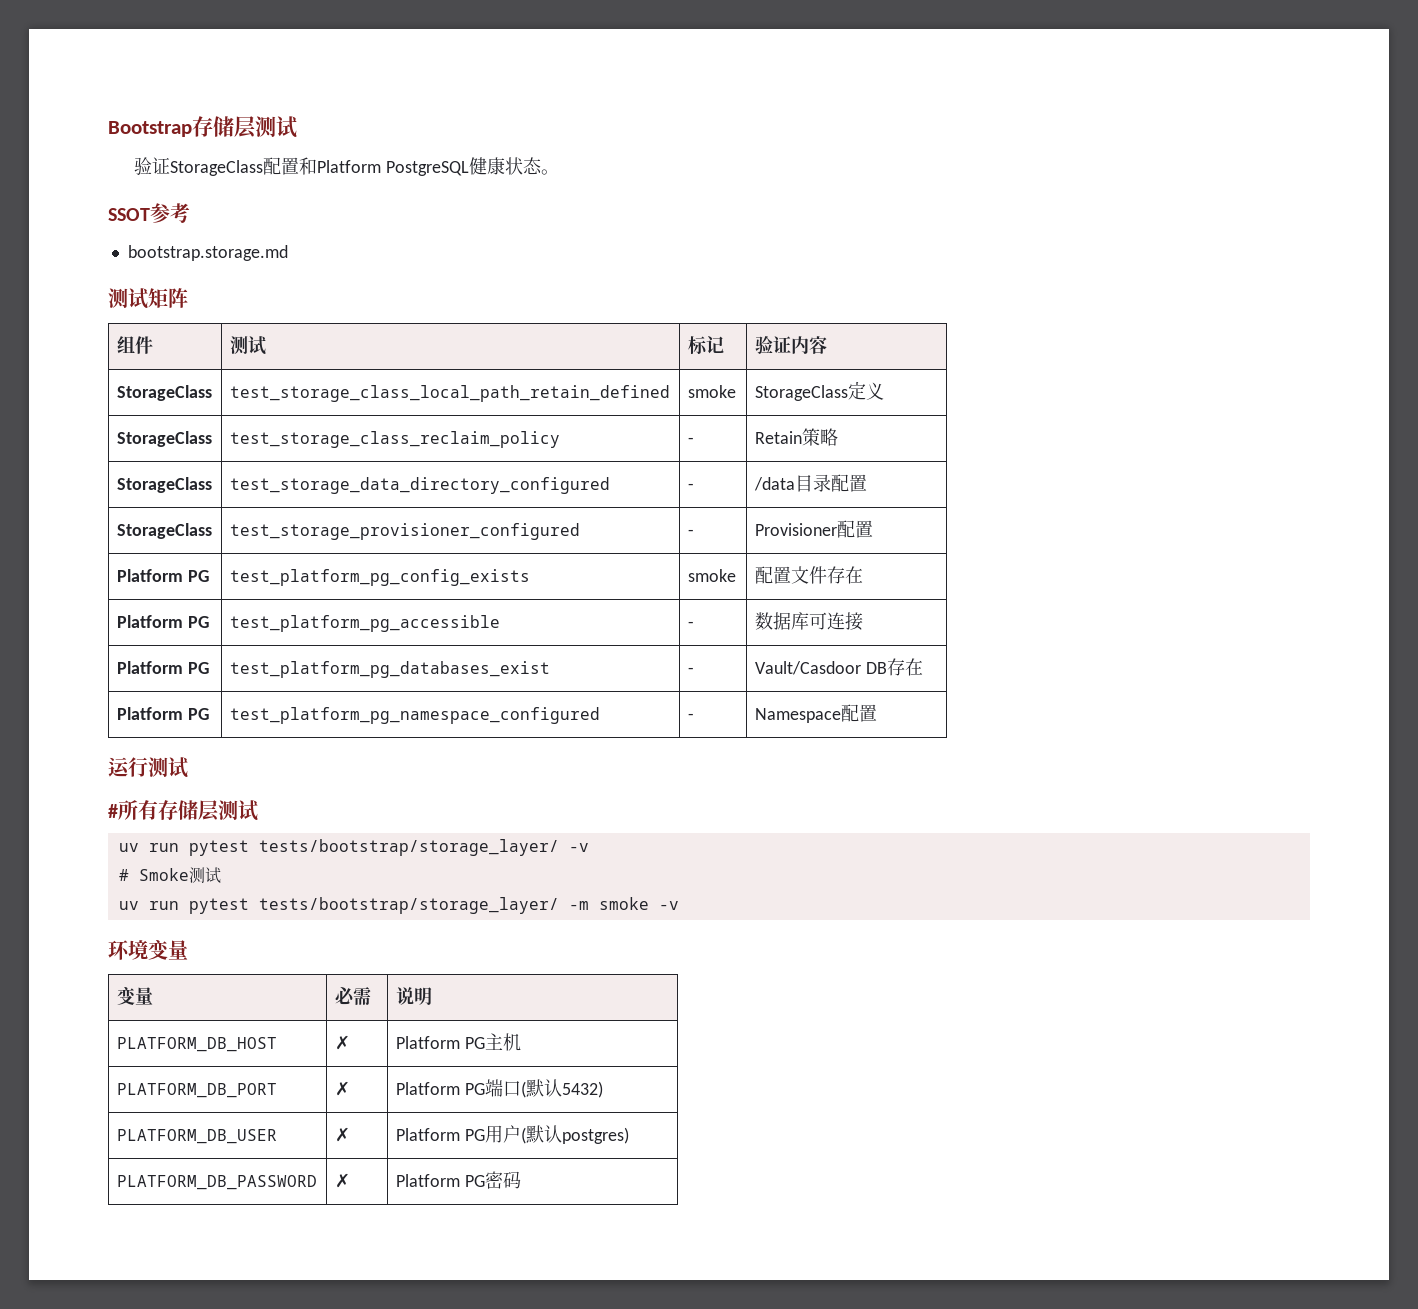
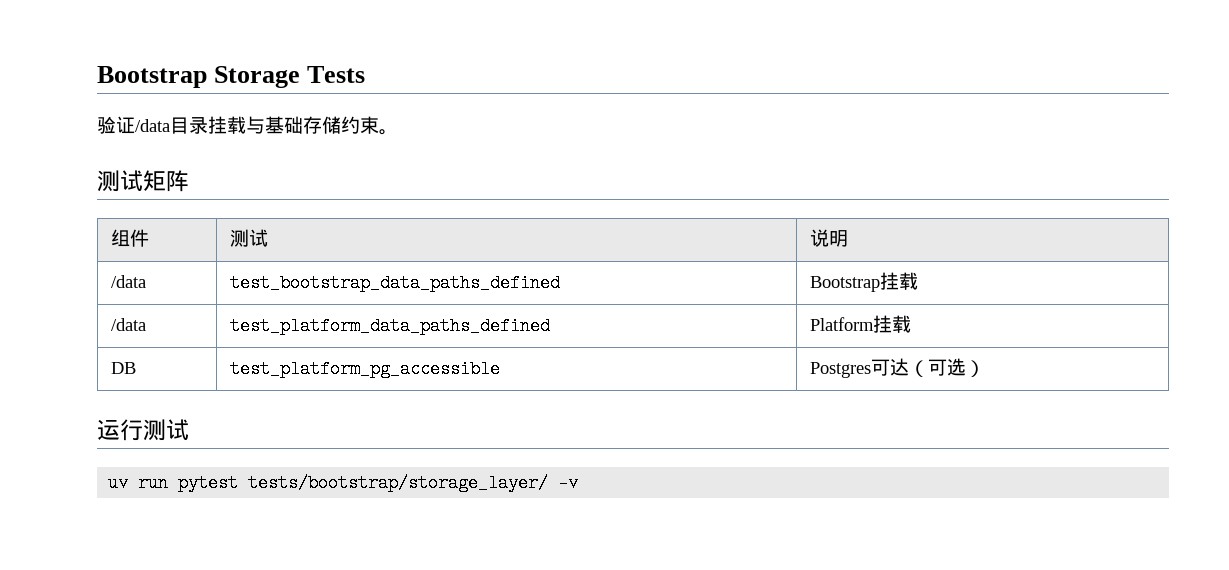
- Bootstrap存储层测试
- 验证StorageClass配置和Platform PostgreSQL健康状态。
- SSOT参考
- bootstrap.storage.md
+ Bootstrap Storage Tests
+ 验证/data目录挂载与基础存储约束。
  测试矩阵
- 组件 | 测试 | 标记 | 验证内容
- StorageClass | test_storage_class_local_path_retain_defined | smoke | StorageClass定义
- StorageClass | test_storage_class_reclaim_policy | - | Retain策略
- StorageClass | test_storage_data_directory_configured | - | /data目录配置
- StorageClass | test_storage_provisioner_configured | - | Provisioner配置
- Platform PG | test_platform_pg_config_exists | smoke | 配置文件存在
- Platform PG | test_platform_pg_accessible | - | 数据库可连接
- Platform PG | test_platform_pg_databases_exist | - | Vault/Casdoor DB存在
- Platform PG | test_platform_pg_namespace_configured | - | Namespace配置
+ 组件 | 测试 | 说明
+ /data | test_bootstrap_data_paths_defined | Bootstrap挂载
+ /data | test_platform_data_paths_defined | Platform挂载
+ DB | test_platform_pg_accessible | Postgres可达（可选）
  运行测试
- #所有存储层测试
- # Smoke测试
- uv run pytest tests/bootstrap/storage_layer/ -m smoke -v
- 环境变量
- 变量 | 必需 | 说明
- PLATFORM_DB_HOST | ✗ | Platform PG主机
- PLATFORM_DB_PORT | ✗ | Platform PG端口(默认5432)
- PLATFORM_DB_USER | ✗ | Platform PG用户(默认postgres)
- PLATFORM_DB_PASSWORD | ✗ | Platform PG密码

